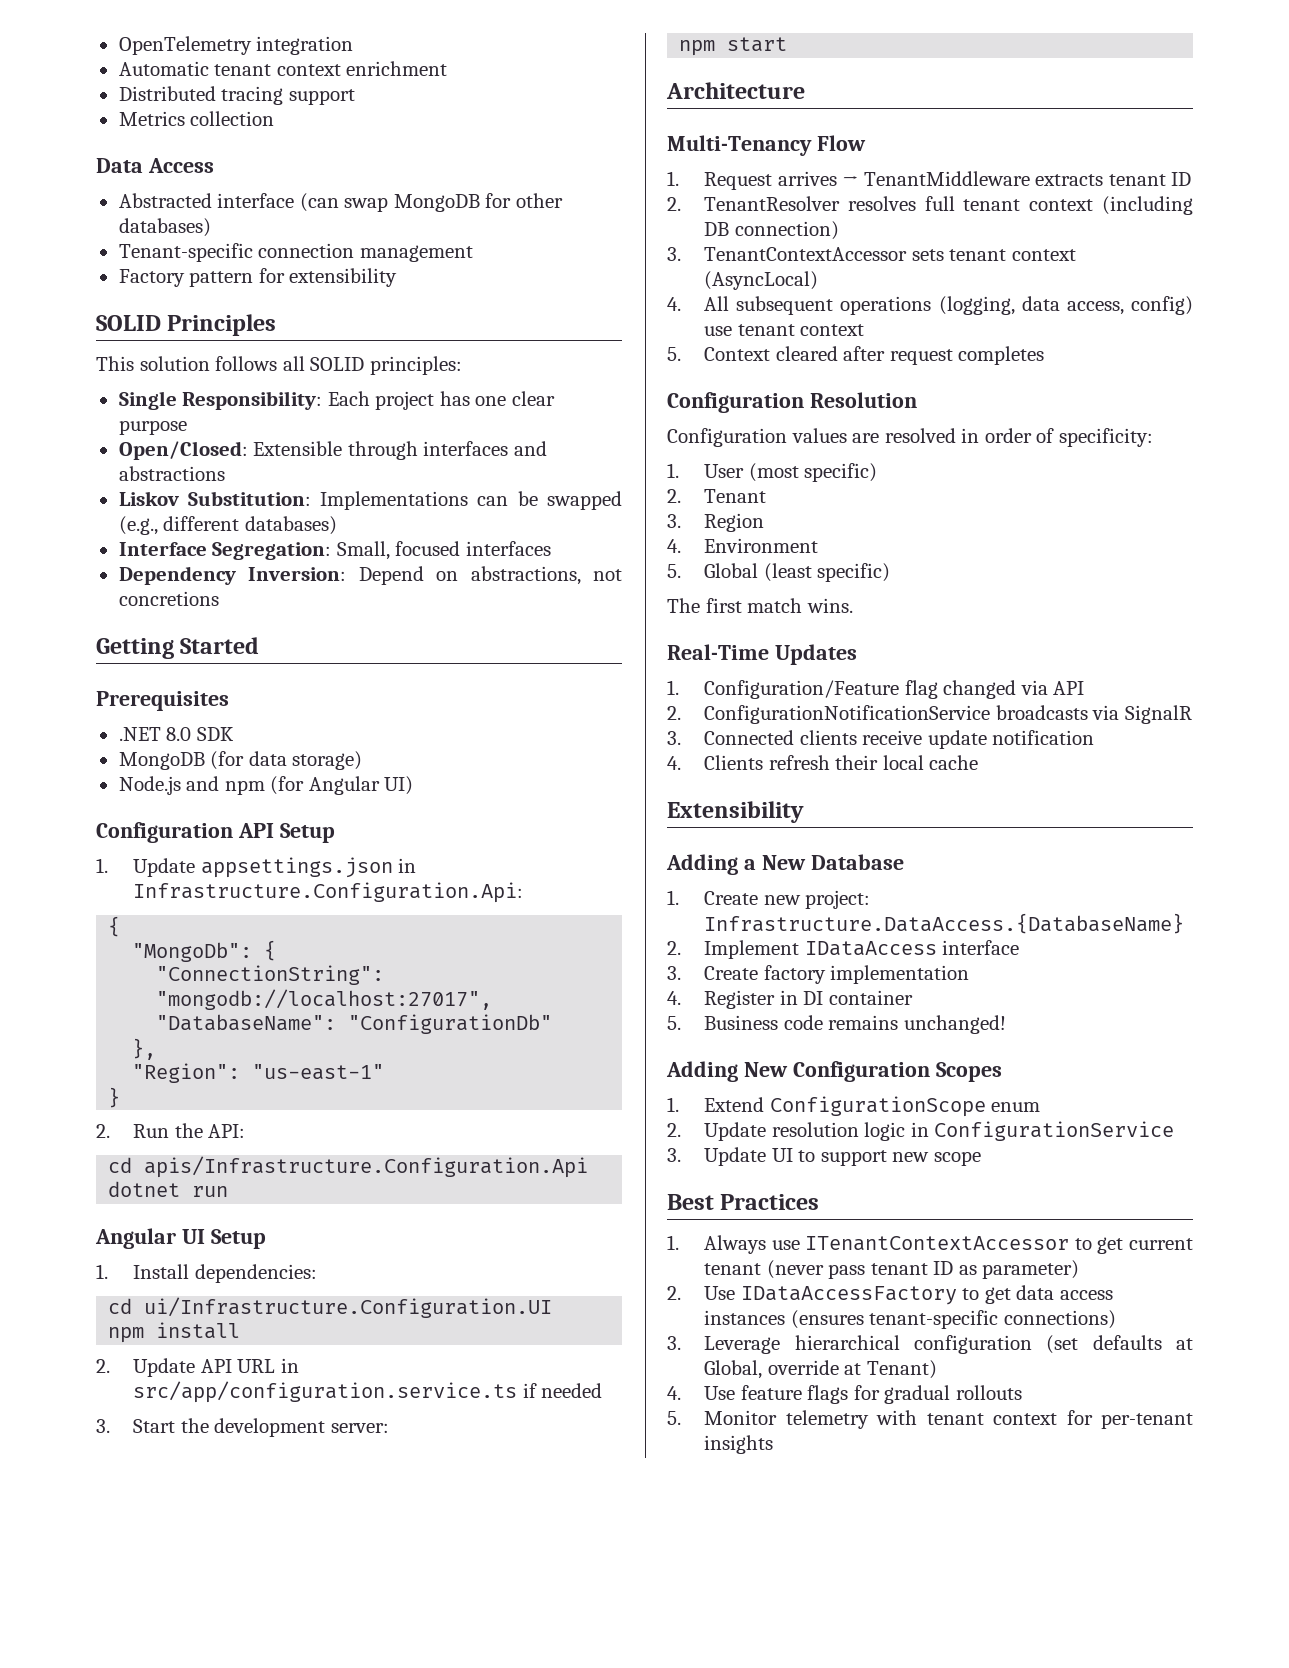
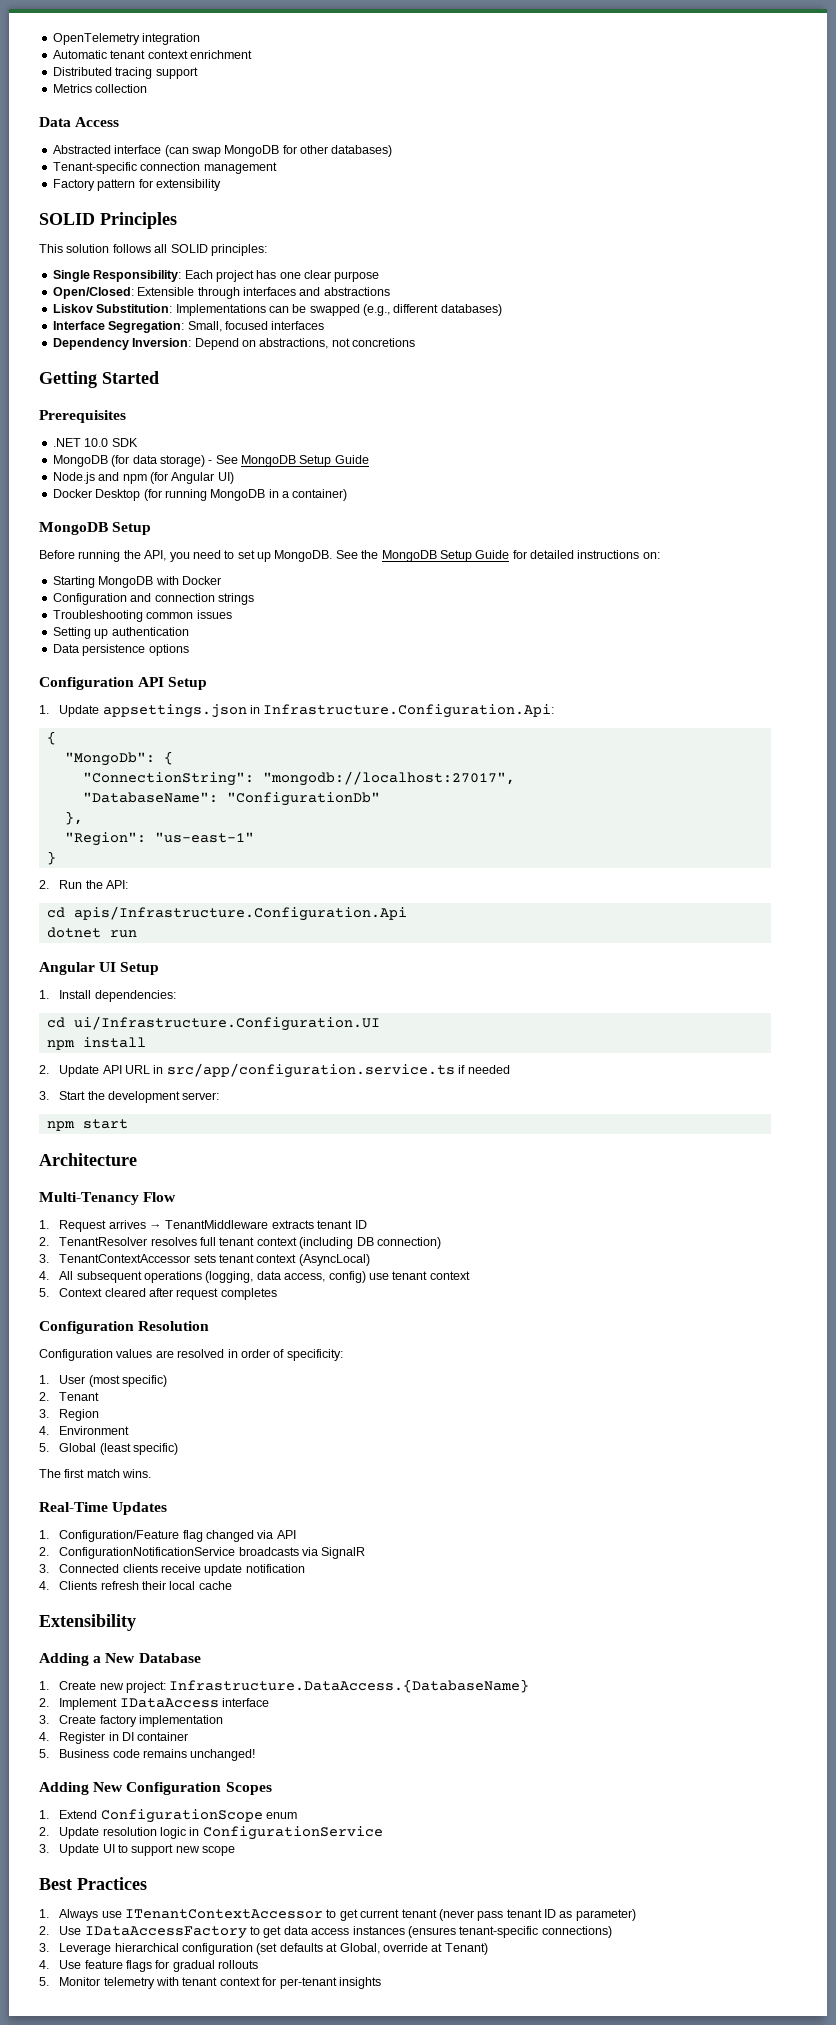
- .NET 8.0 SDK
+ .NET 10.0 SDK
- MongoDB (for data storage)
+ MongoDB (for data storage) - See MongoDB Setup Guide
+ Docker Desktop (for running MongoDB in a container)
+ MongoDB Setup
+ Before running the API, you need to set up MongoDB. See the MongoDB Setup Guide for detailed instructions on:
+ Starting MongoDB with Docker
+ Configuration and connection strings
+ Troubleshooting common issues
+ Setting up authentication
+ Data persistence options

